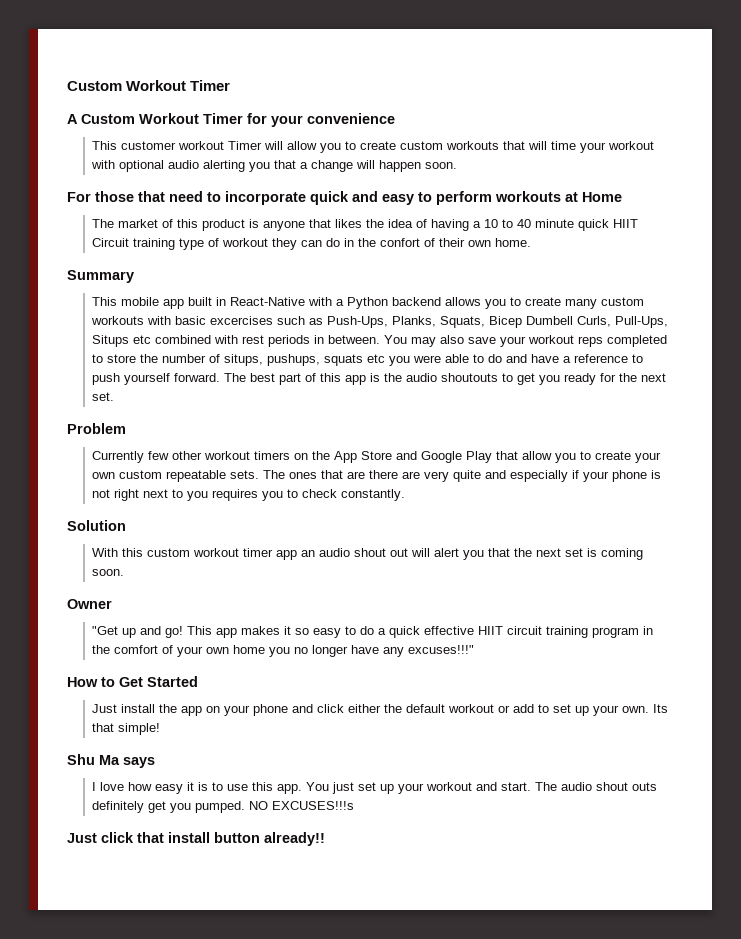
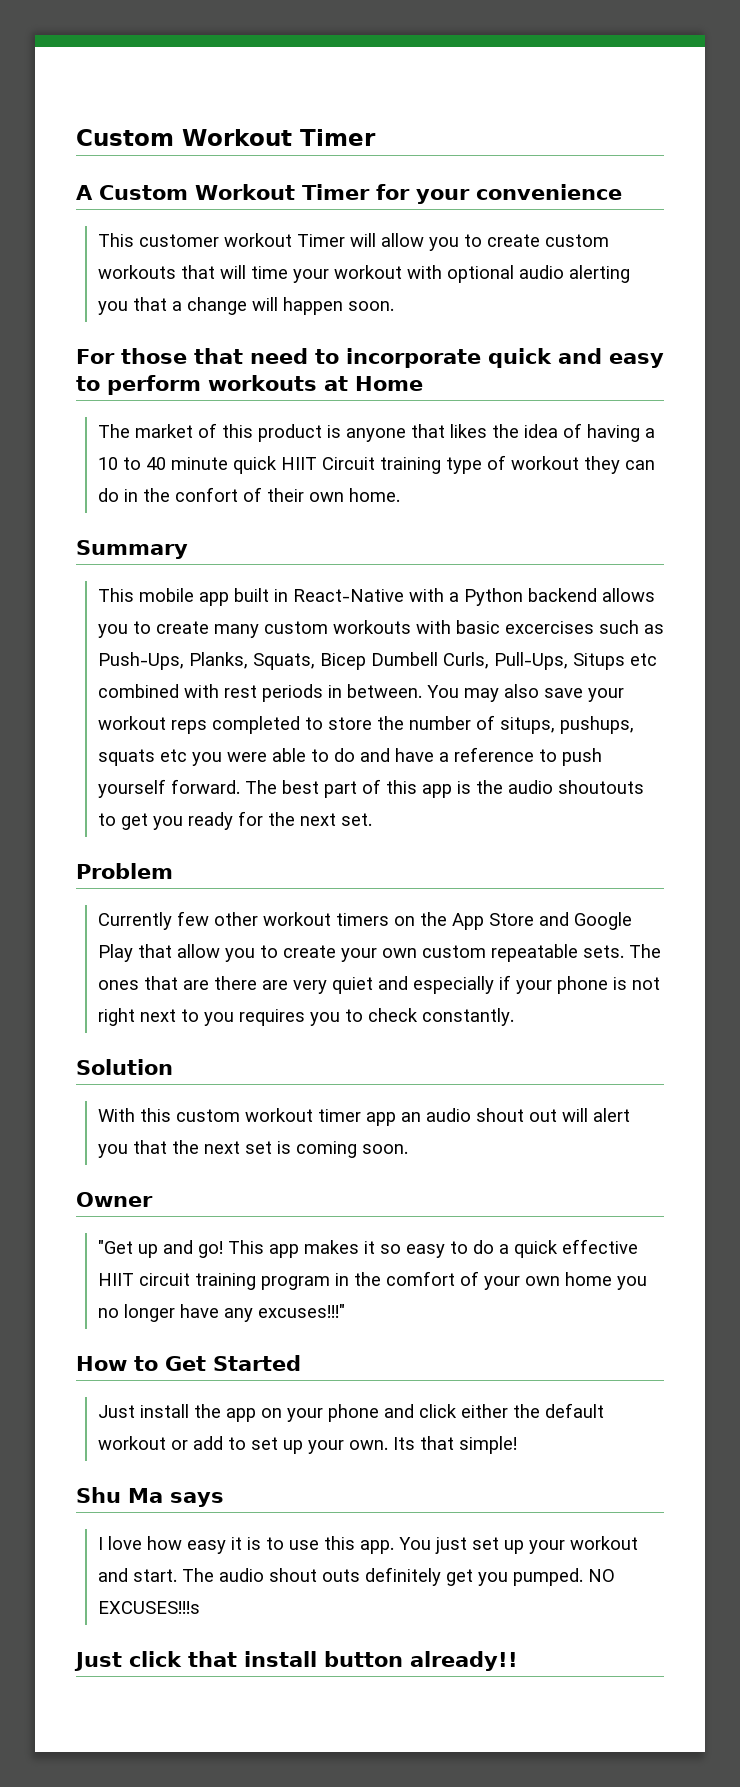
- The ones that are there are very quite and especially if your phone is not right next to you requires you to check constantly.
+ The ones that are there are very quiet and especially if your phone is not right next to you requires you to check constantly.

